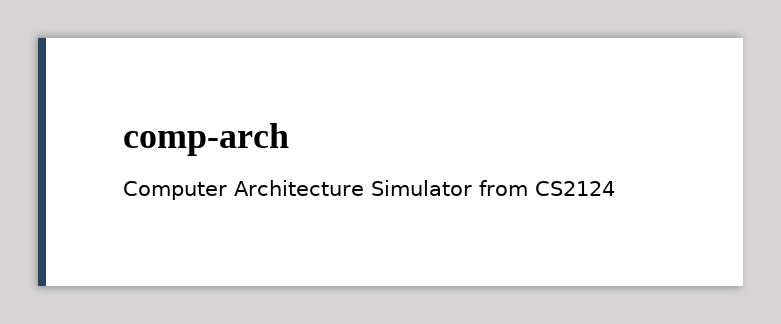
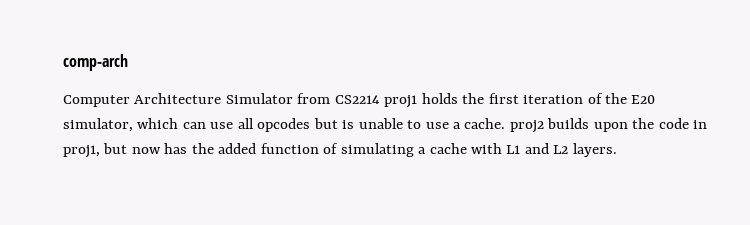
- Computer Architecture Simulator from CS2124
+ Computer Architecture Simulator from CS2214 proj1 holds the first iteration of the E20 simulator, which can use all opcodes but is unable to use a cache. proj2 builds upon the code in proj1, but now has the added function of simulating a cache with L1 and L2 layers.

